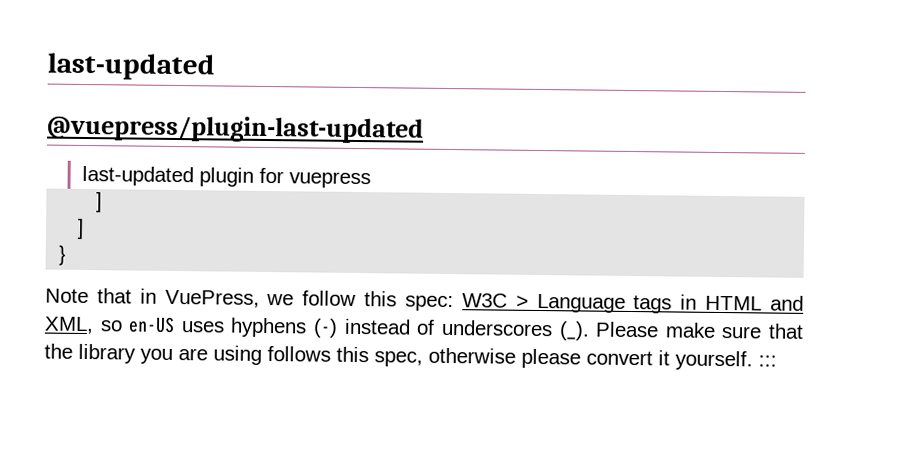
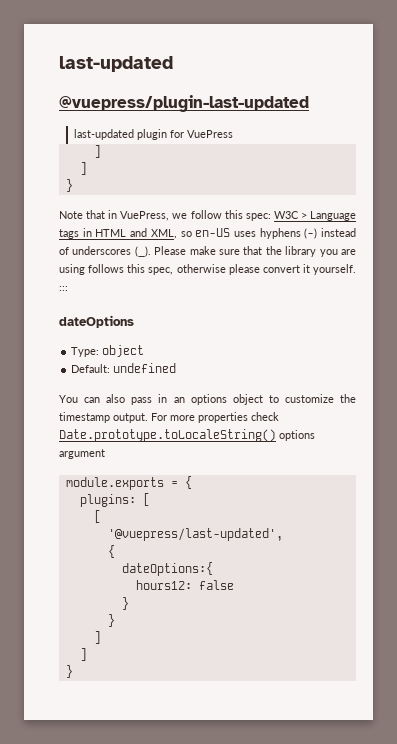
- last-updated plugin for vuepress
+ last-updated plugin for VuePress
+ dateOptions
+ Type: object
+ Default: undefined
+ You can also pass in an options object to customize the timestamp output. For more properties check Date.prototype.toLocaleString() options argument
+ module.exports = {
+ plugins: [
+ [
+ '@vuepress/last-updated',
+ {
+ dateOptions:{
+ hours12: false
+ }
+ }
+ ]
+ ]
+ }

